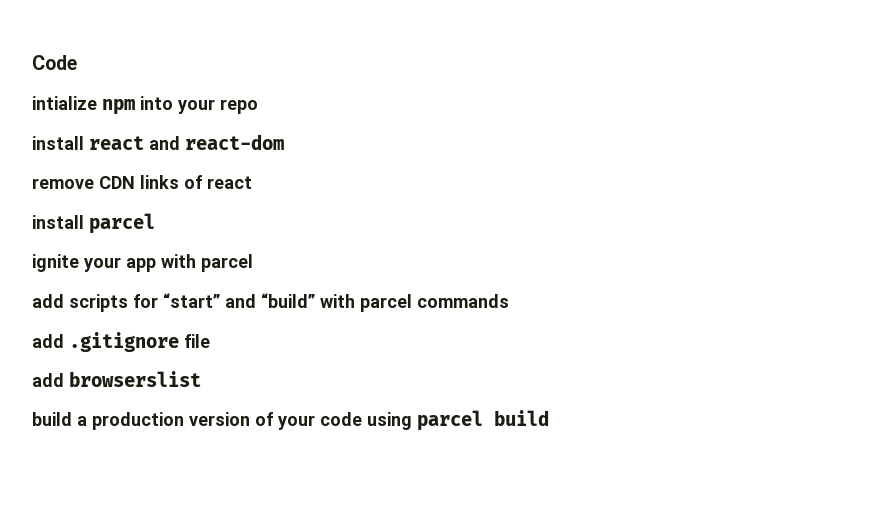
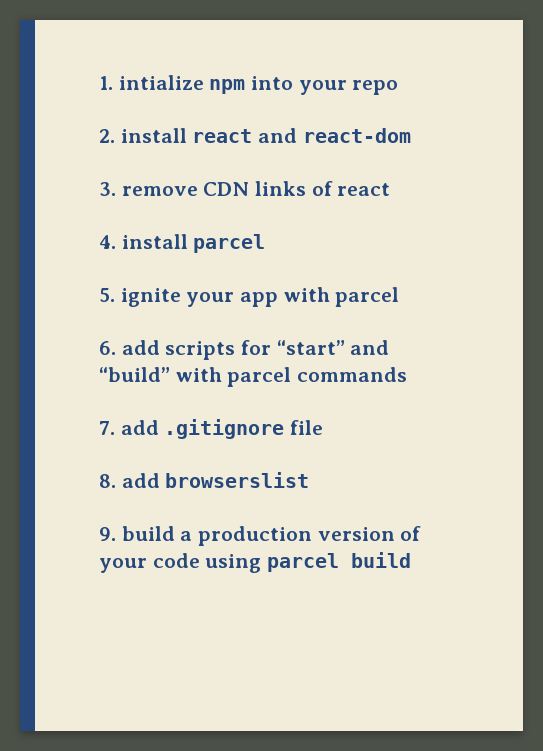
- Code
- intialize npm into your repo
+ 1. intialize npm into your repo
- install react and react-dom
+ 2. install react and react-dom
- remove CDN links of react
+ 3. remove CDN links of react
- install parcel
+ 4. install parcel
- ignite your app with parcel
+ 5. ignite your app with parcel
- add scripts for “start” and “build” with parcel commands
+ 6. add scripts for “start” and “build” with parcel commands
- add .gitignore file
+ 7. add .gitignore file
- add browserslist
+ 8. add browserslist
- build a production version of your code using parcel build
+ 9. build a production version of your code using parcel build

